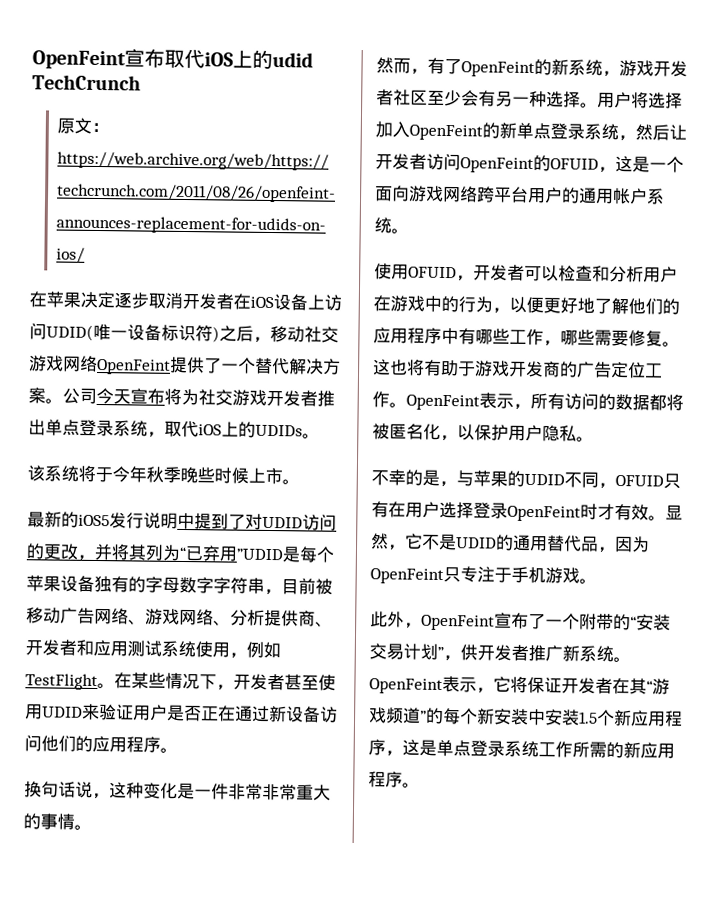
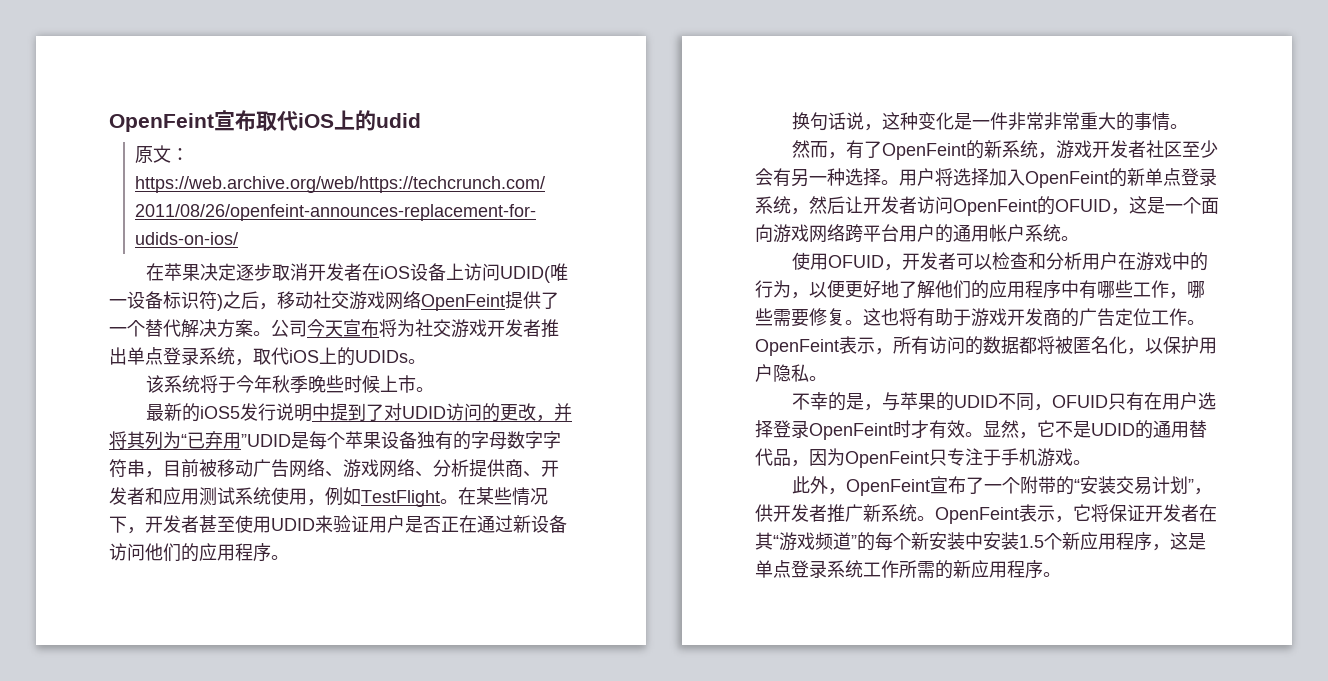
- OpenFeint宣布取代iOS上的udid TechCrunch
+ OpenFeint宣布取代iOS上的udid

